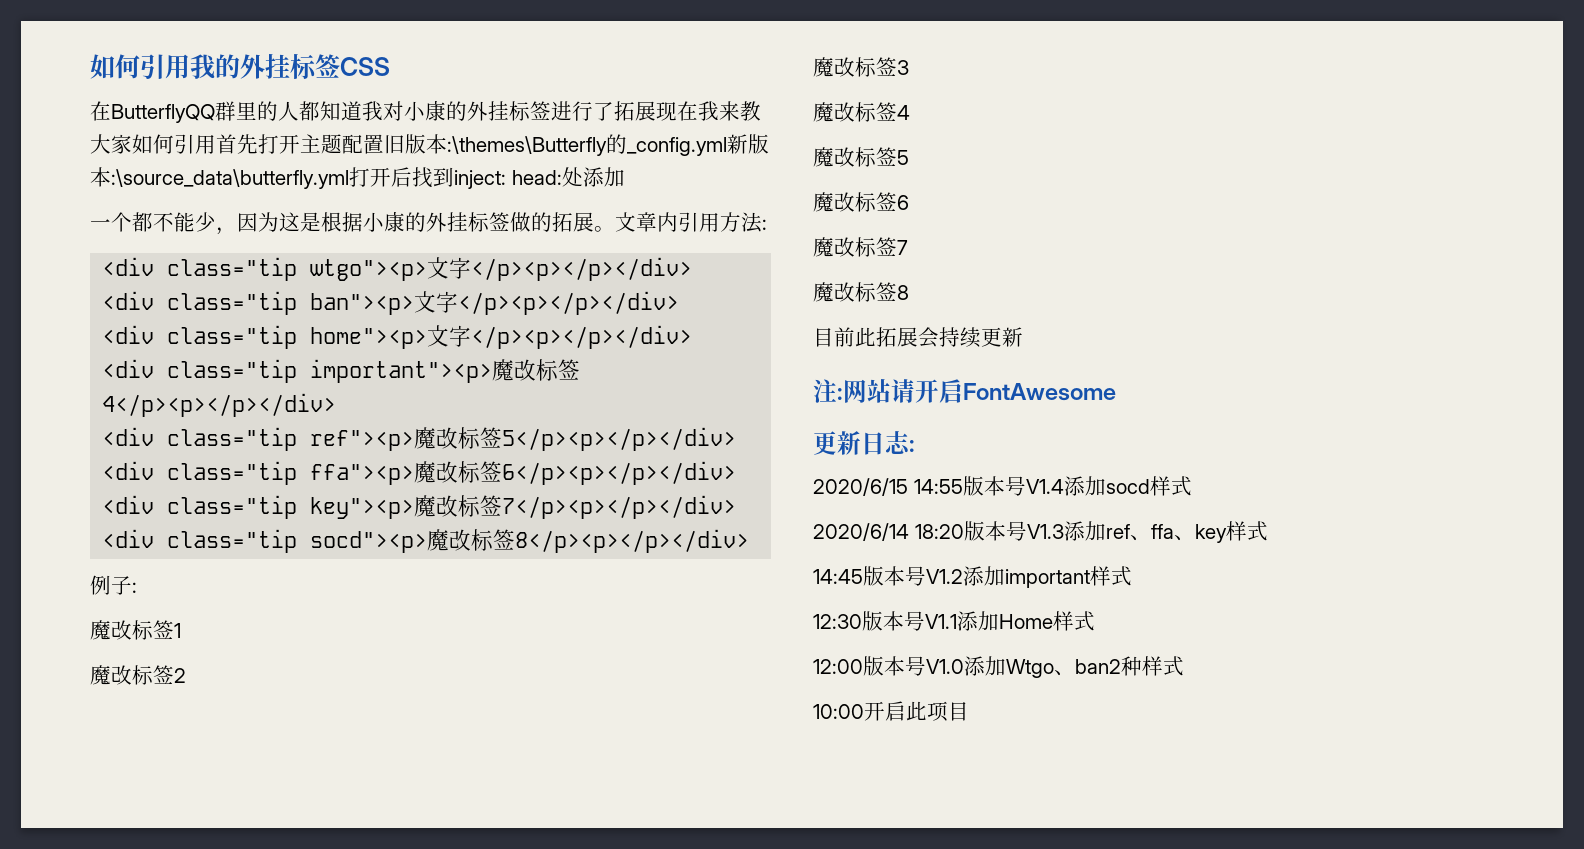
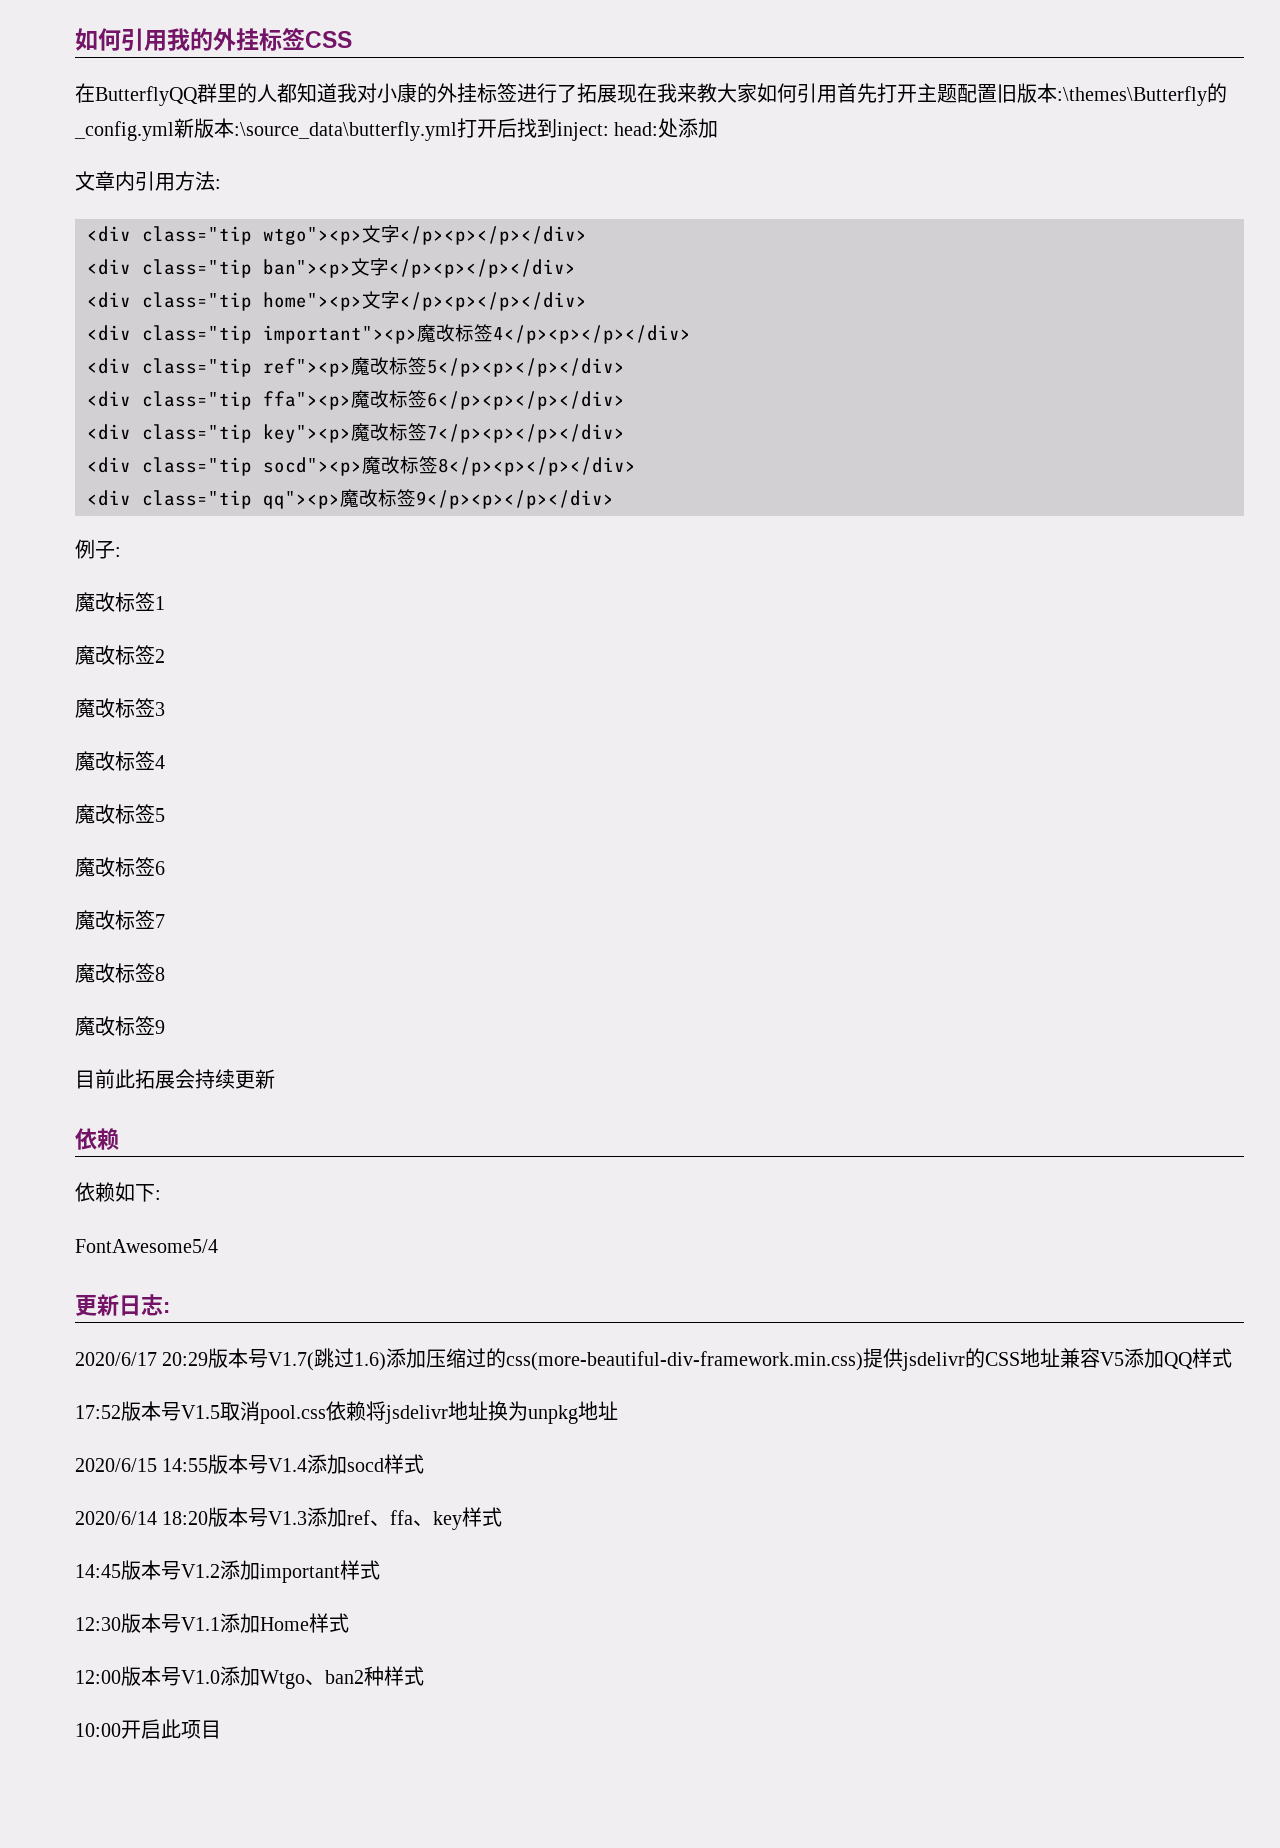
- 一个都不能少，因为这是根据小康的外挂标签做的拓展。
+ <div class="tip qq"><p>魔改标签9</p><p></p></div>
+ 魔改标签9
  目前此拓展会持续更新
- 注:网站请开启FontAwesome
+ 依赖
+ 依赖如下:
+ FontAwesome5/4
  更新日志:
+ 2020/6/17 20:29版本号V1.7(跳过1.6)添加压缩过的css(more-beautiful-div-framework.min.css)提供jsdelivr的CSS地址兼容V5添加QQ样式
+ 17:52版本号V1.5取消pool.css依赖将jsdelivr地址换为unpkg地址

